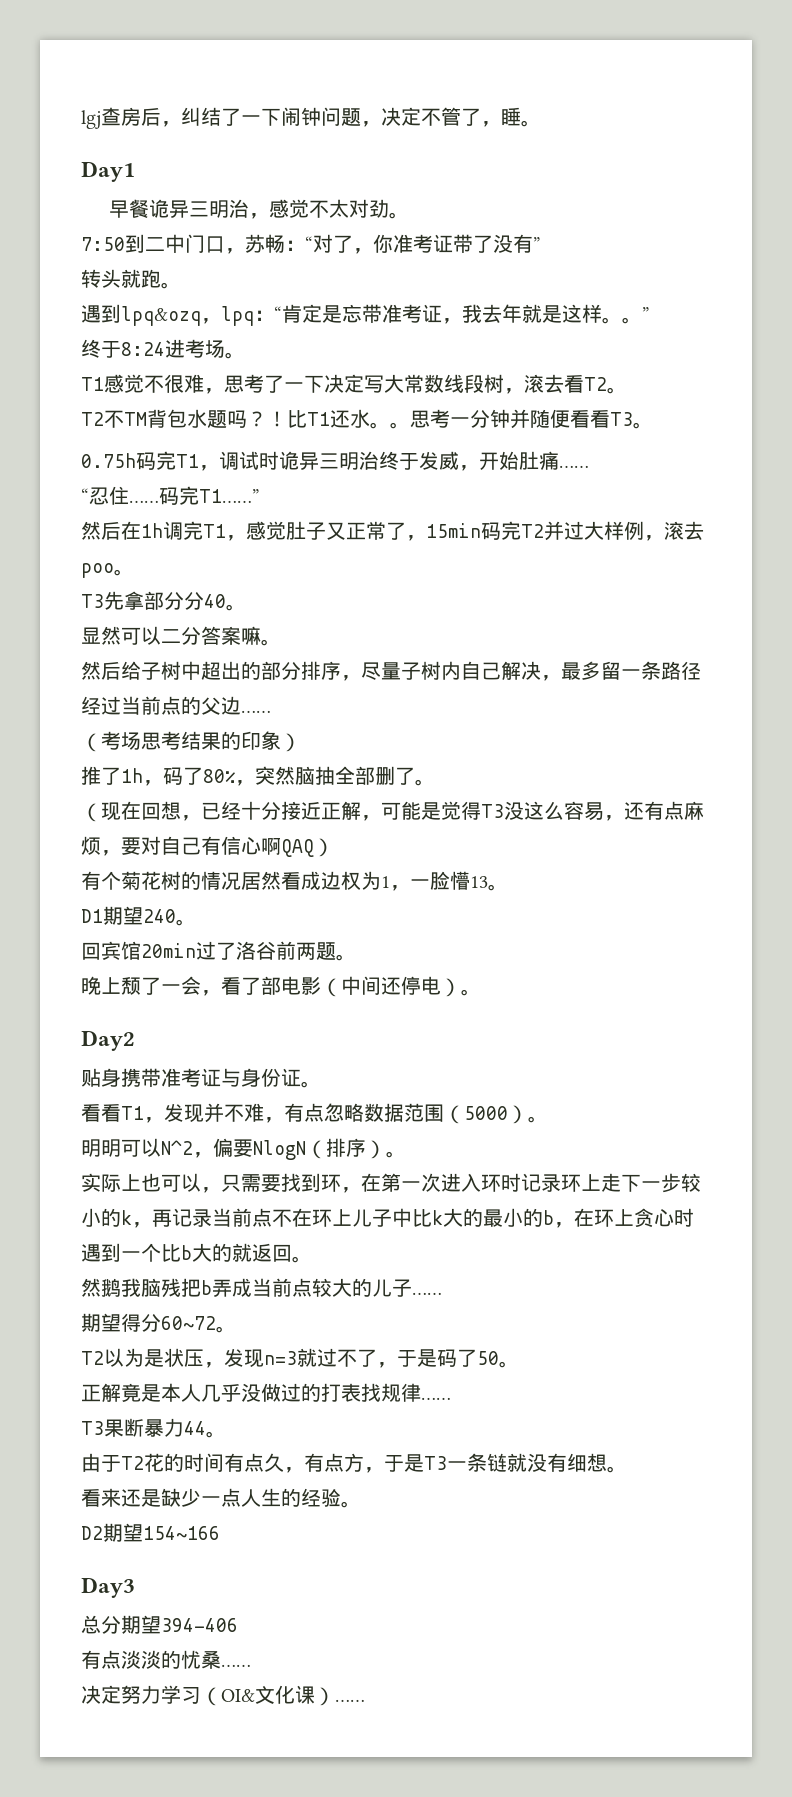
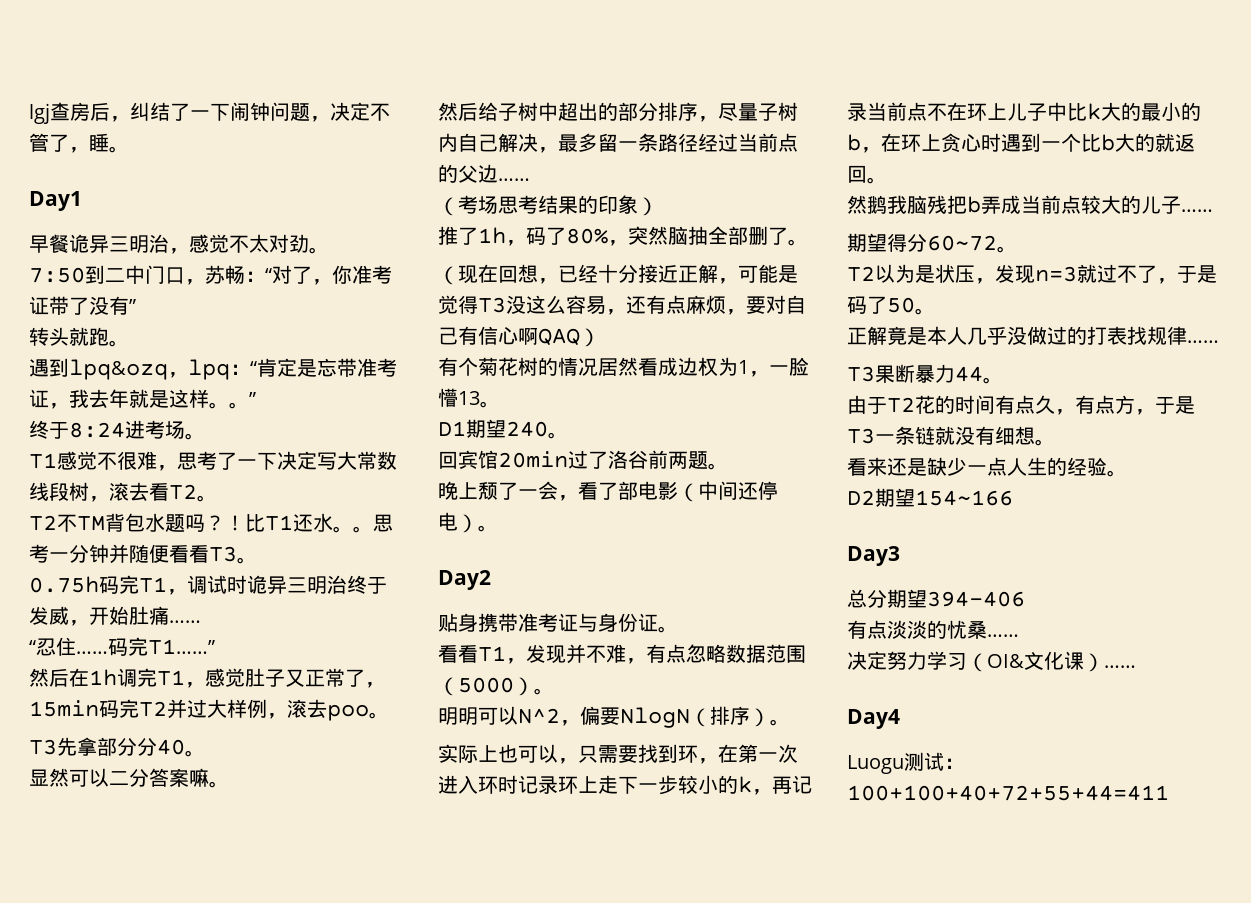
+ Day4
+ Luogu测试：100+100+40+72+55+44=411

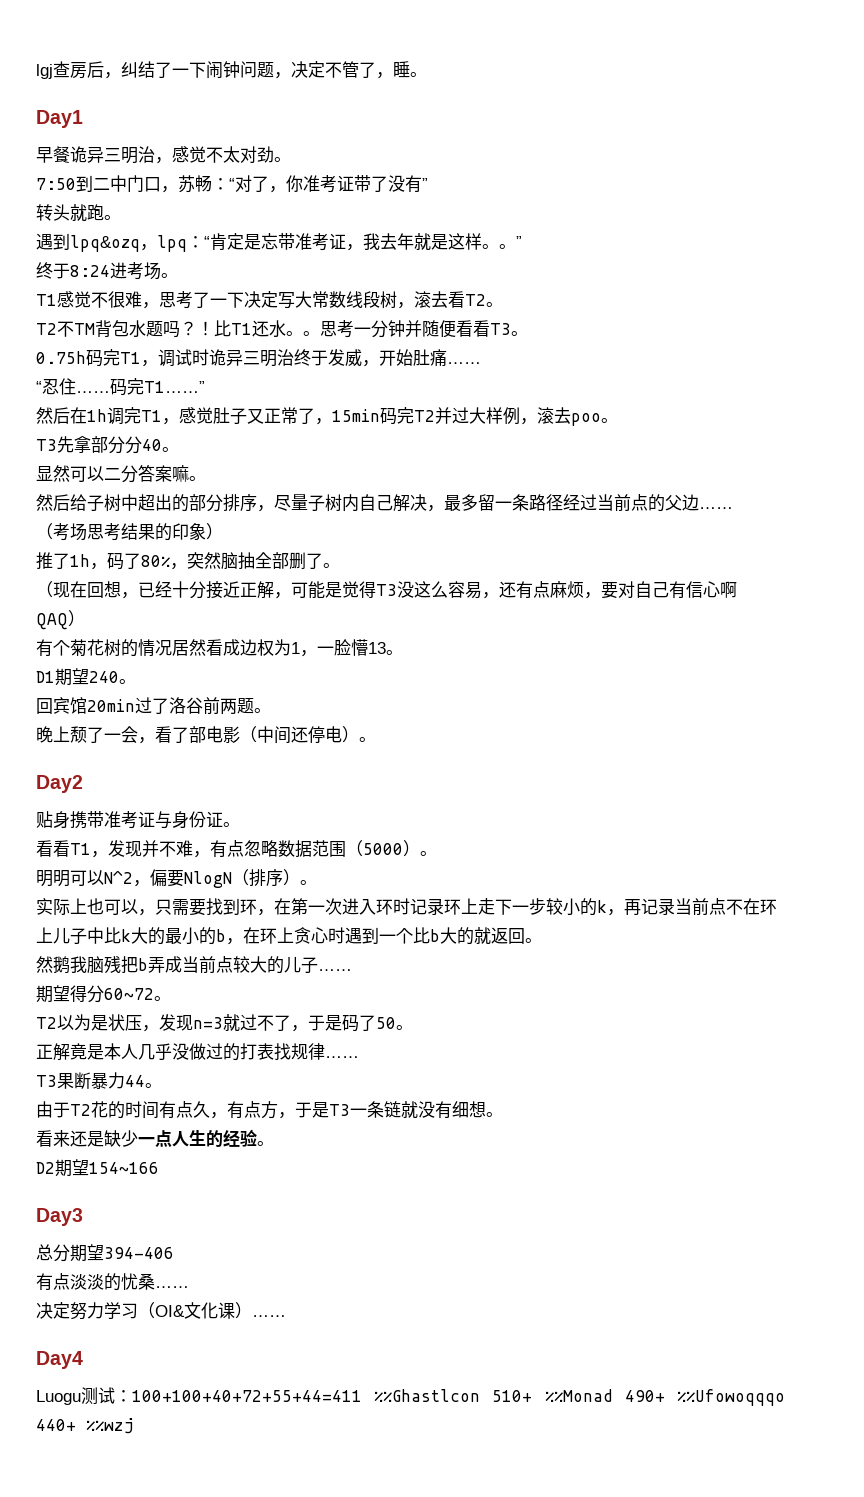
- Luogu测试：100+100+40+72+55+44=411
+ Luogu测试：100+100+40+72+55+44=411 %%Ghastlcon 510+ %%Monad 490+ %%Ufowoqqqo 440+ %%wzj

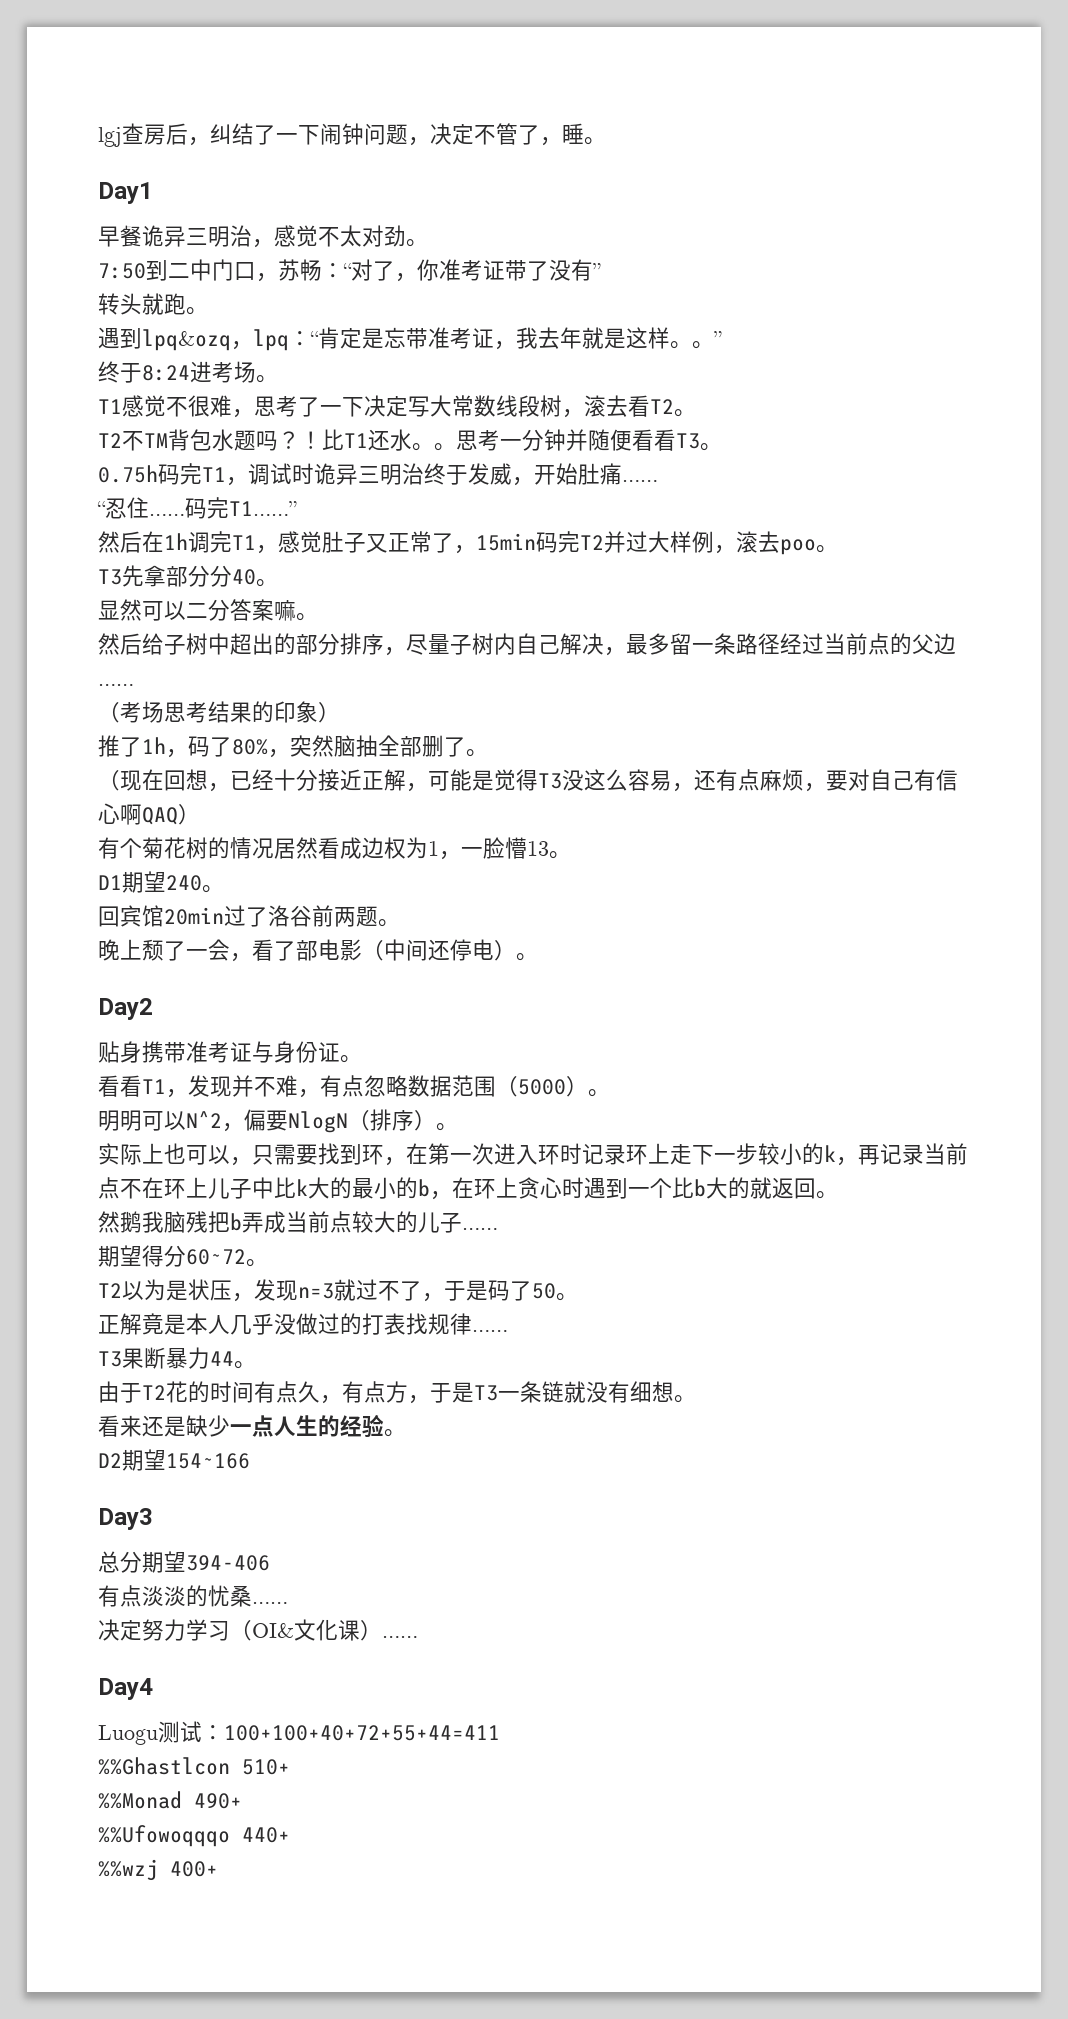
- Luogu测试：100+100+40+72+55+44=411 %%Ghastlcon 510+ %%Monad 490+ %%Ufowoqqqo 440+ %%wzj
+ Luogu测试：100+100+40+72+55+44=411
+ %%Ghastlcon 510+
+ %%Monad 490+
+ %%Ufowoqqqo 440+
+ %%wzj 400+

